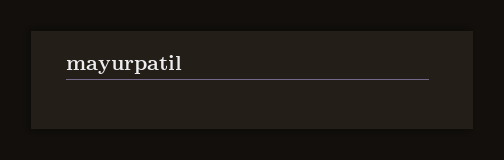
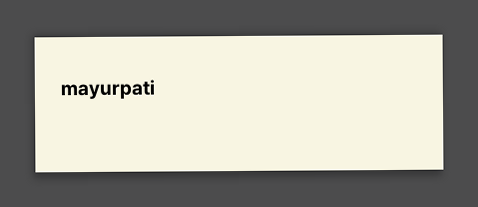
- mayurpatil
+ mayurpati

